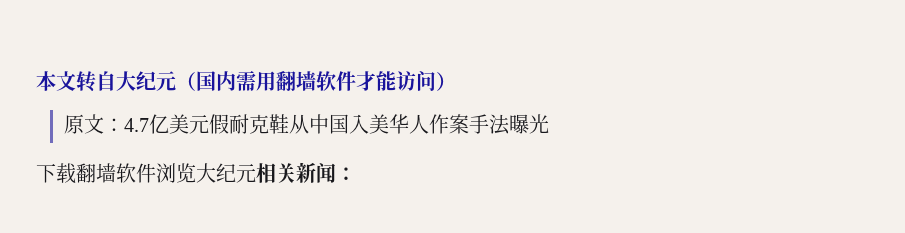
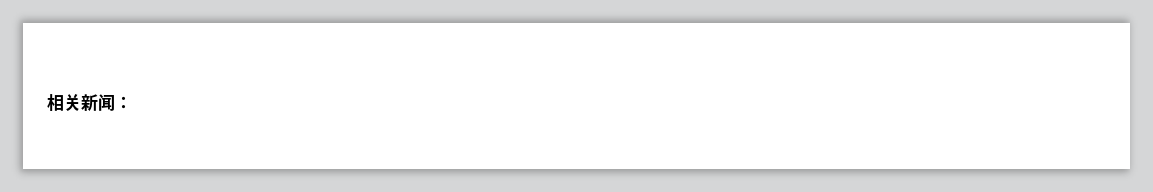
- 本文转自大纪元（国内需用翻墙软件才能访问）
- 原文：4.7亿美元假耐克鞋从中国入美华人作案手法曝光
- 下载翻墙软件浏览大纪元相关新闻：
+ 相关新闻：

